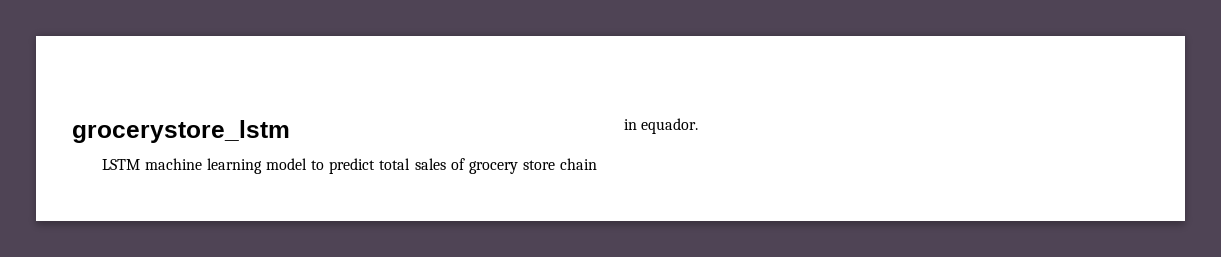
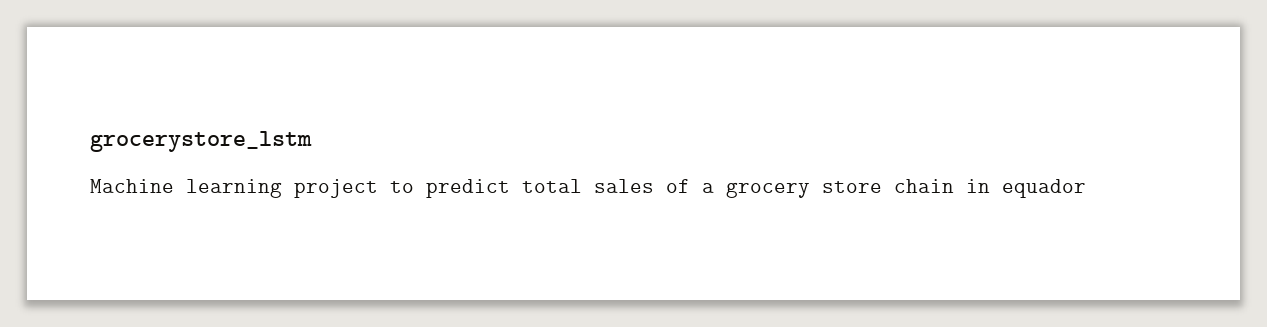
- LSTM machine learning model to predict total sales of grocery store chain in equador.
+ Machine learning project to predict total sales of a grocery store chain in equador

